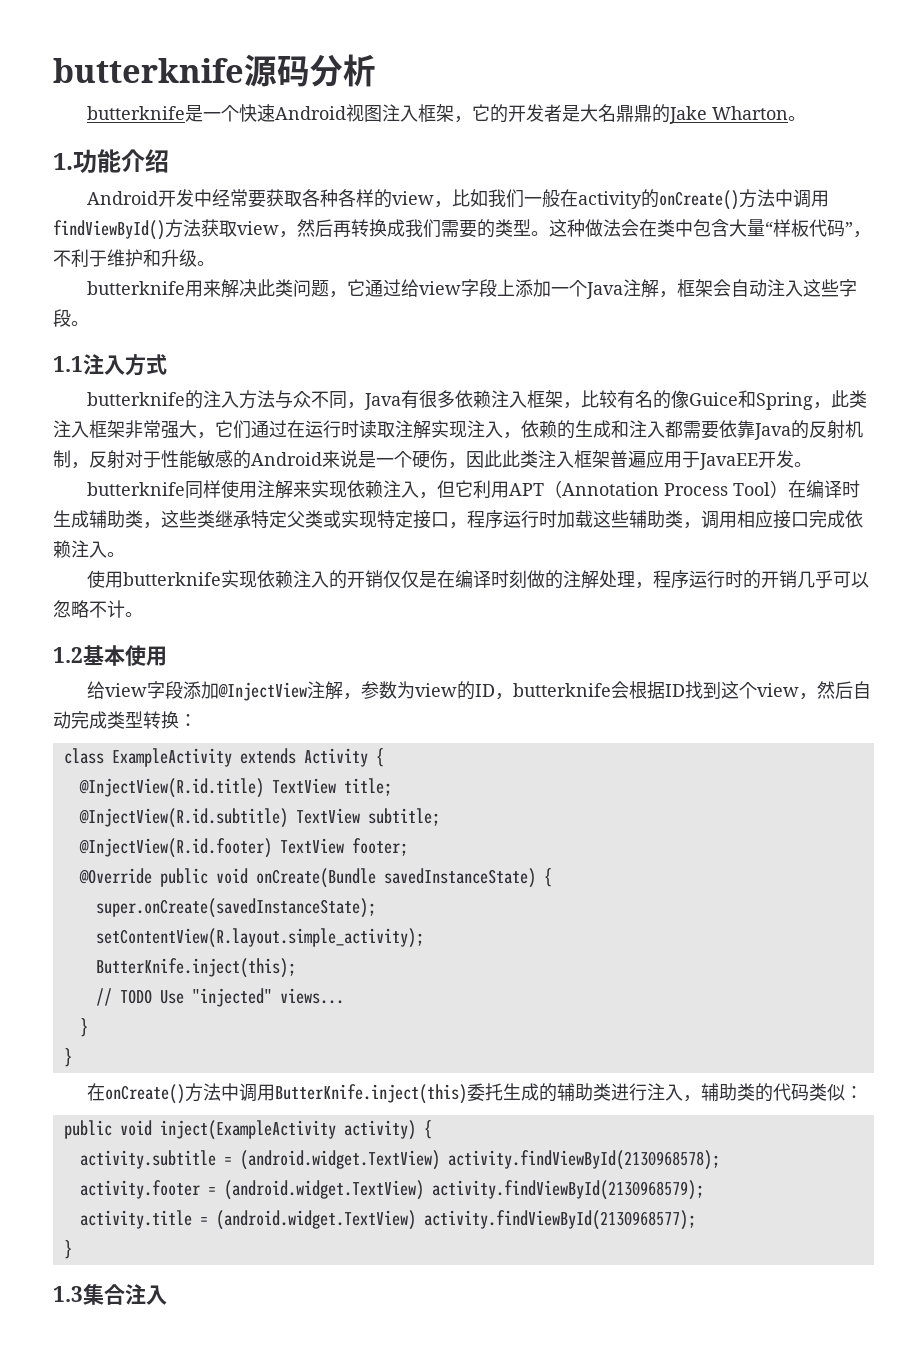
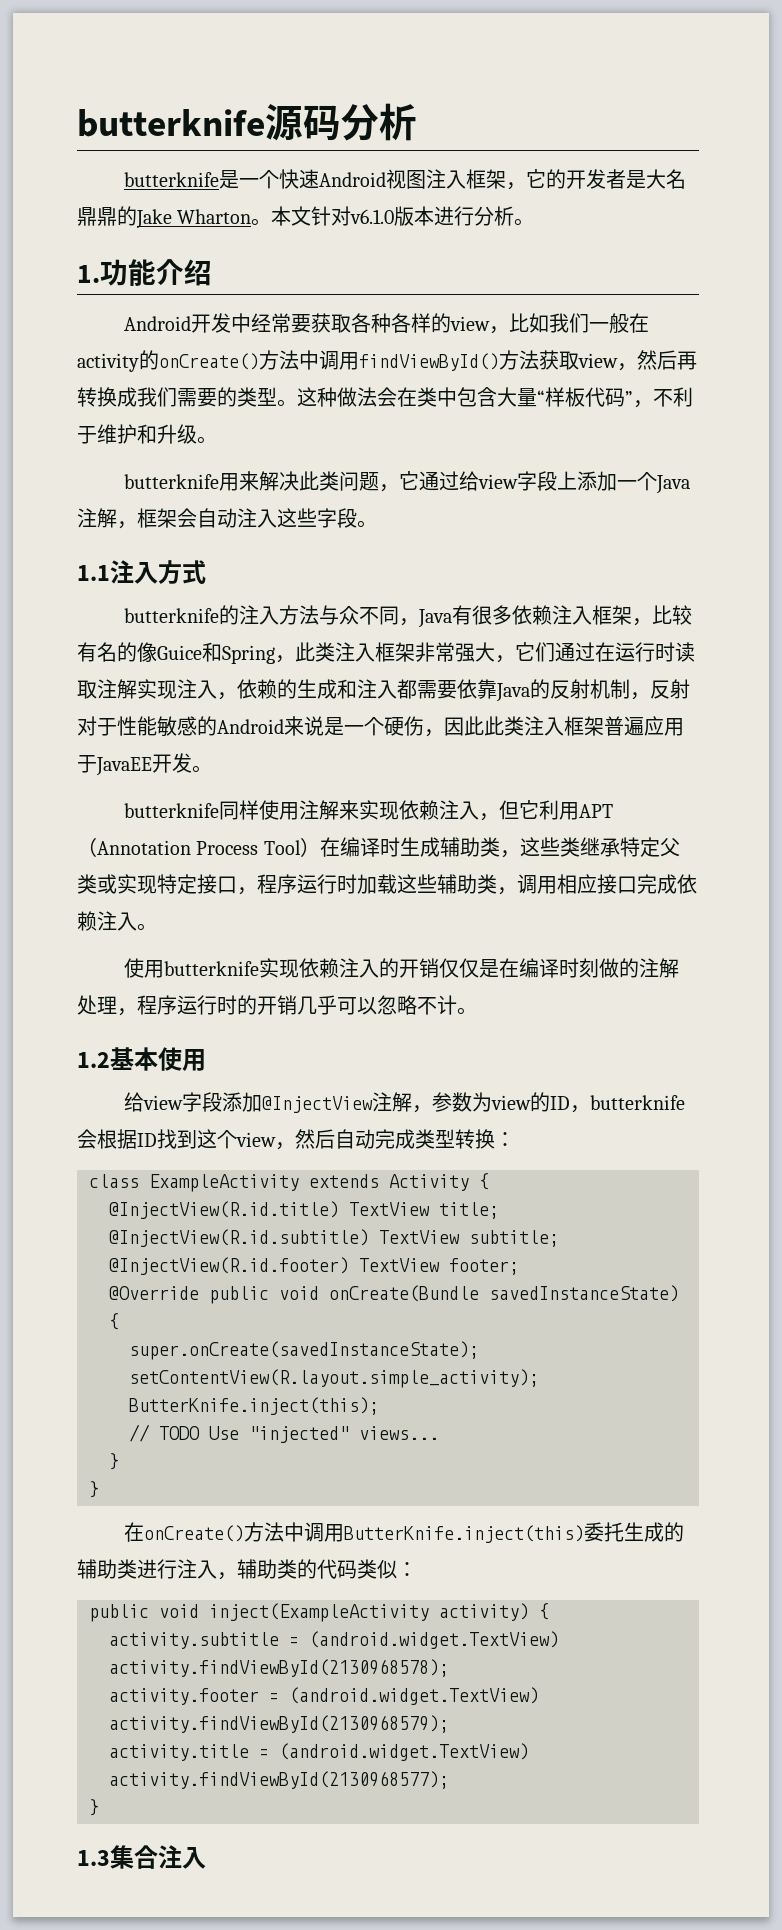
+ 本文针对v6.1.0版本进行分析。

